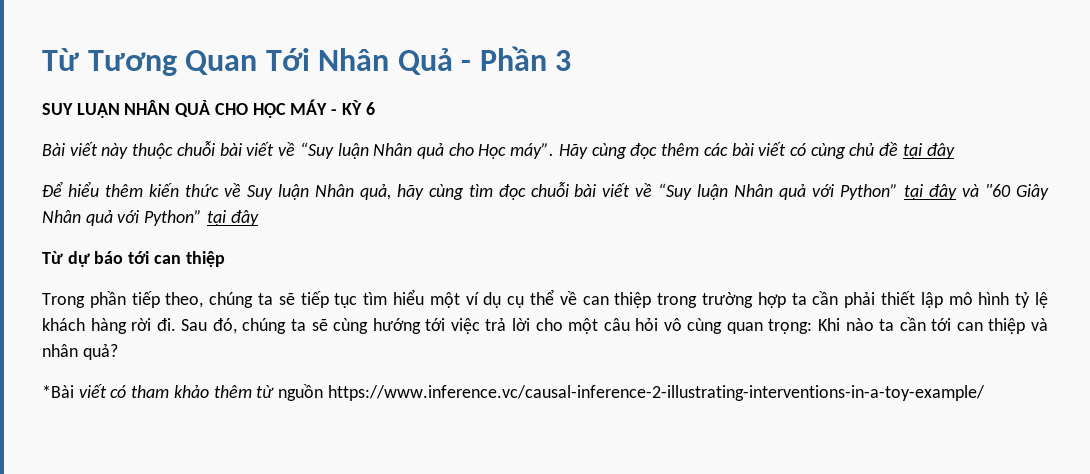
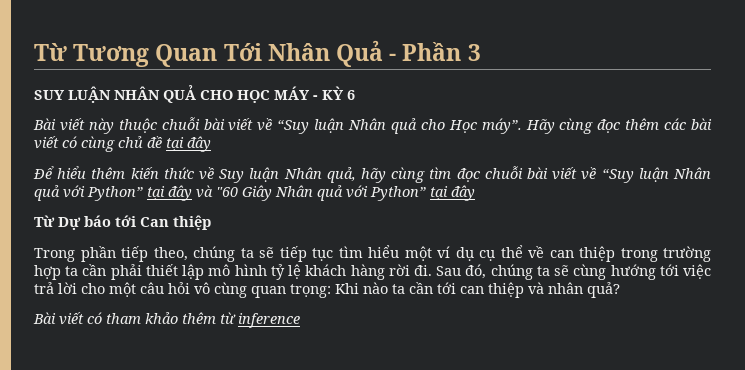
- Từ dự báo tới can thiệp
+ Từ Dự báo tới Can thiệp
- *Bài viết có tham khảo thêm từ nguồn https://www.inference.vc/causal-inference-2-illustrating-interventions-in-a-toy-example/
+ Bài viết có tham khảo thêm từ inference

